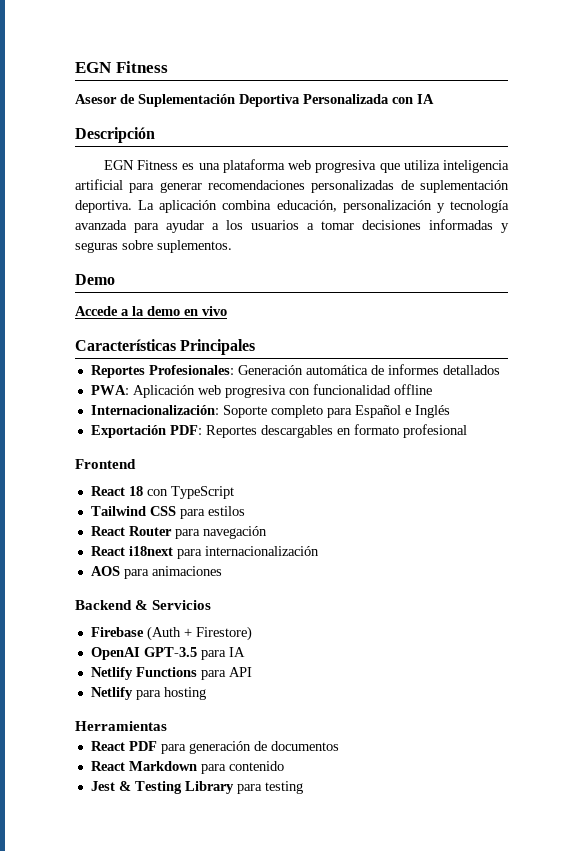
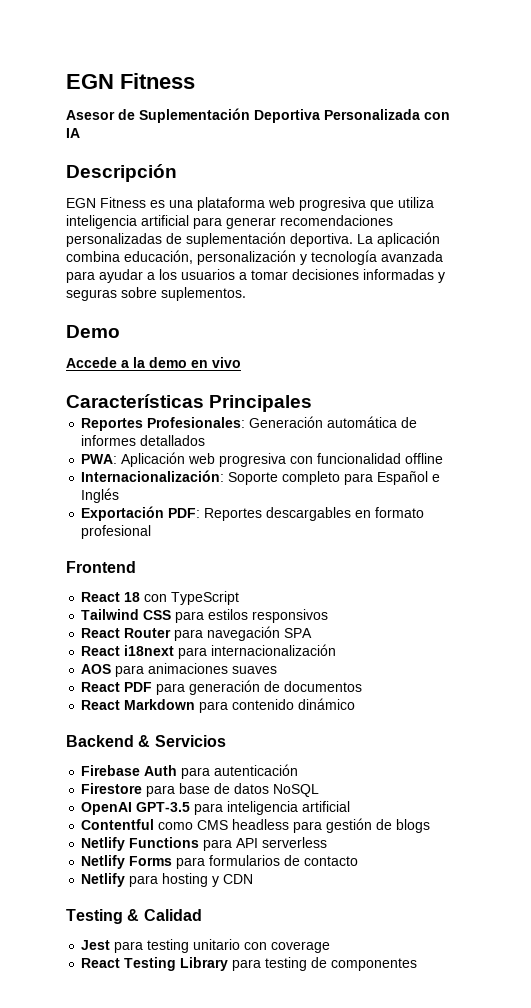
- Tailwind CSS para estilos
+ Tailwind CSS para estilos responsivos
- React Router para navegación
+ React Router para navegación SPA
- AOS para animaciones
- Backend & Servicios
- Firebase (Auth + Firestore)
- OpenAI GPT-3.5 para IA
- Netlify Functions para API
- Netlify para hosting
- Herramientas
+ AOS para animaciones suaves
- React Markdown para contenido
- Jest & Testing Library para testing
+ React Markdown para contenido dinámico
+ Backend & Servicios
+ Firebase Auth para autenticación
+ Firestore para base de datos NoSQL
+ OpenAI GPT-3.5 para inteligencia artificial
+ Contentful como CMS headless para gestión de blogs
+ Netlify Functions para API serverless
+ Netlify Forms para formularios de contacto
+ Netlify para hosting y CDN
+ Testing & Calidad
+ Jest para testing unitario con coverage
+ React Testing Library para testing de componentes

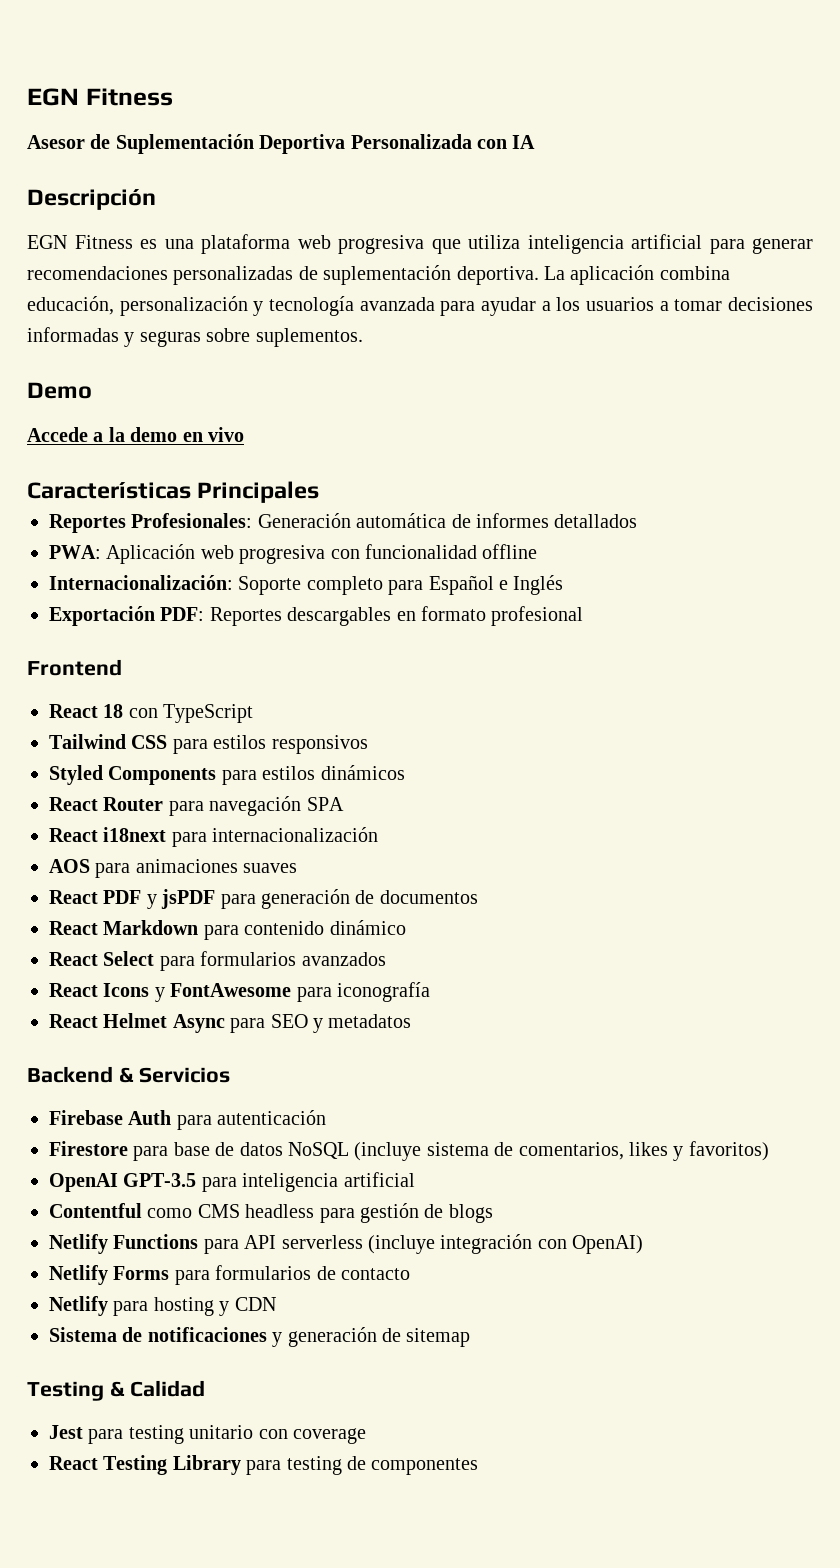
+ Styled Components para estilos dinámicos
- React PDF para generación de documentos
+ React PDF y jsPDF para generación de documentos
+ React Select para formularios avanzados
+ React Icons y FontAwesome para iconografía
+ React Helmet Async para SEO y metadatos
- Firestore para base de datos NoSQL
+ Firestore para base de datos NoSQL (incluye sistema de comentarios, likes y favoritos)
- Netlify Functions para API serverless
+ Netlify Functions para API serverless (incluye integración con OpenAI)
+ Sistema de notificaciones y generación de sitemap

